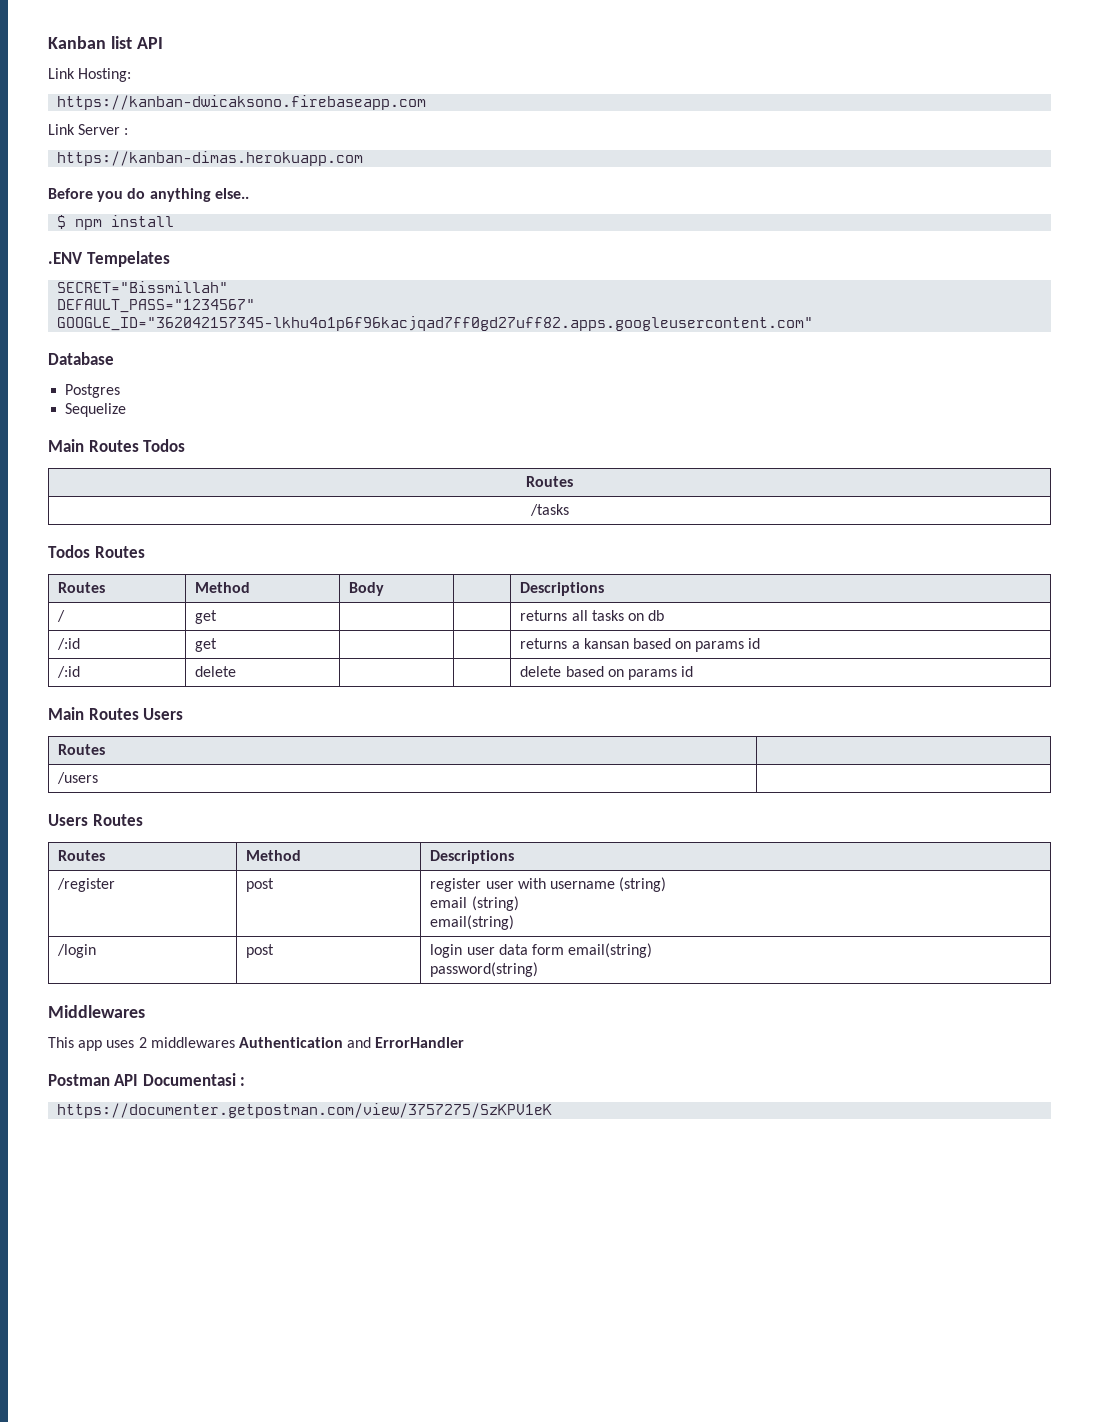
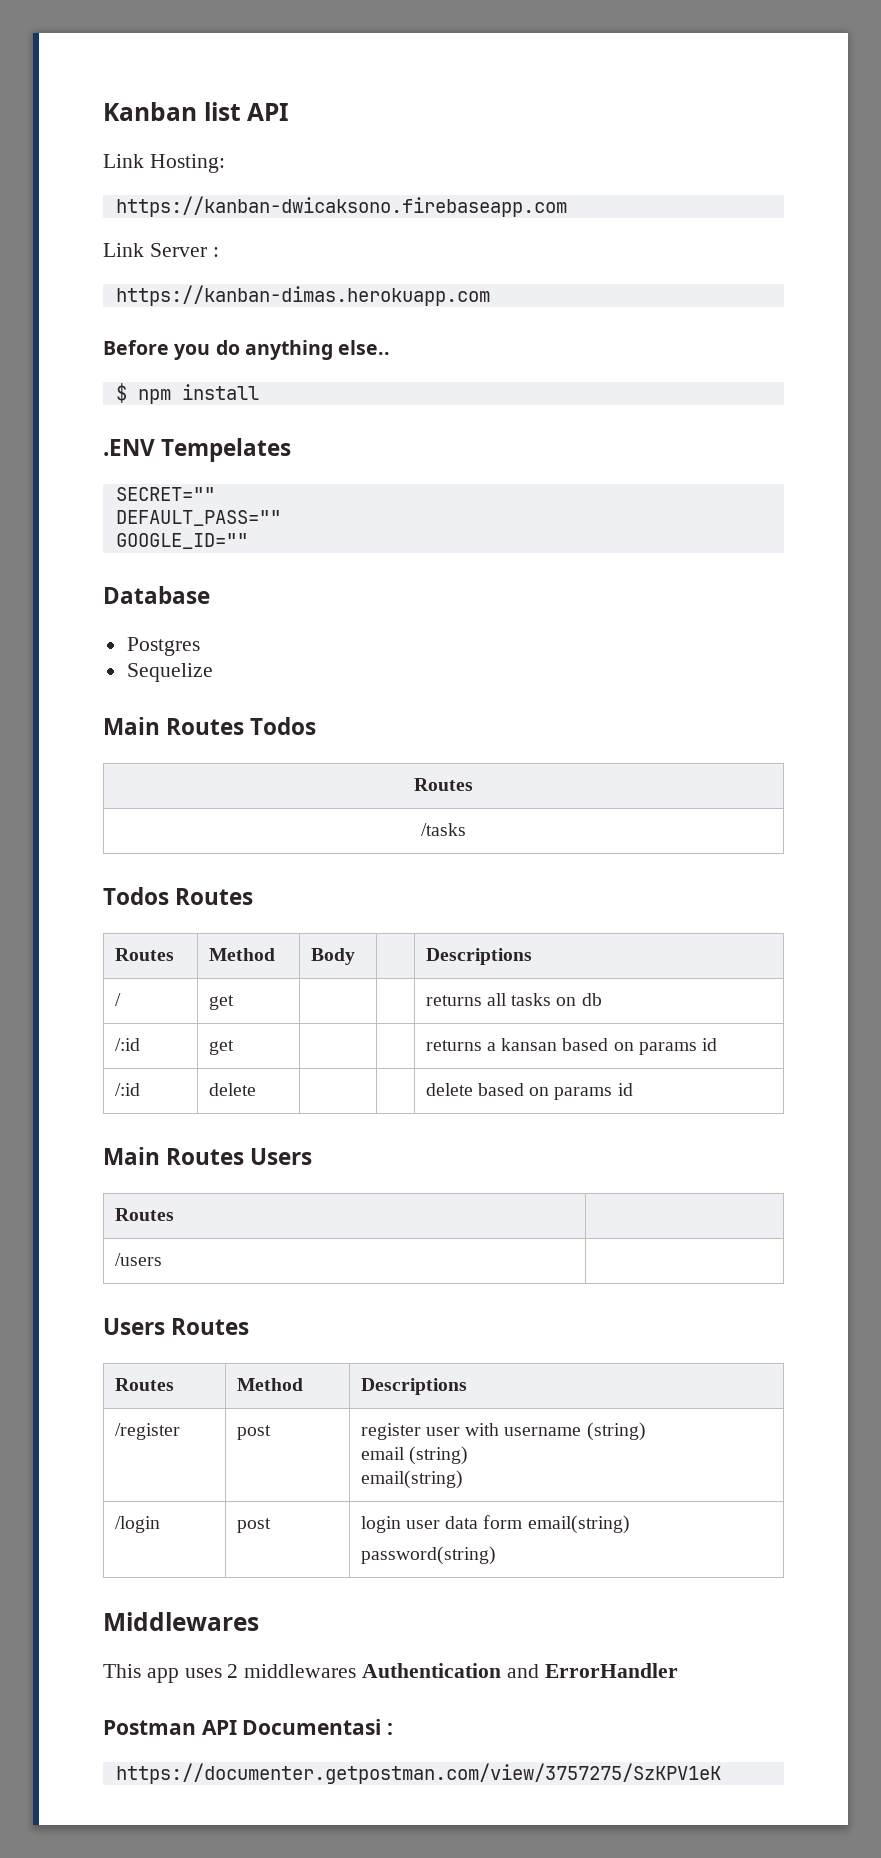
- SECRET="Bissmillah"
- DEFAULT_PASS="1234567"
- GOOGLE_ID="362042157345-lkhu4o1p6f96kacjqad7ff0gd27uff82.apps.googleusercontent.com"
+ SECRET=""
+ DEFAULT_PASS=""
+ GOOGLE_ID=""

